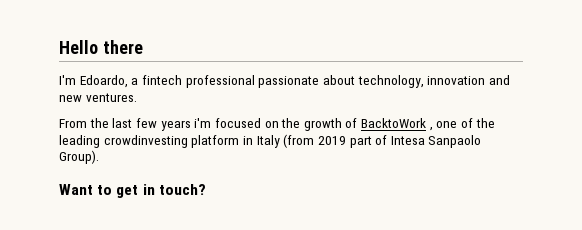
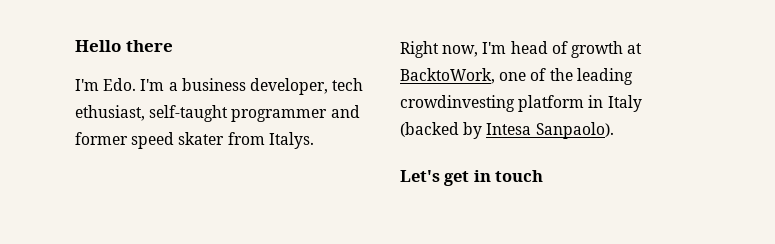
- I'm Edoardo, a fintech professional passionate about technology, innovation and new ventures.
- From the last few years i'm focused on the growth of BacktoWork , one of the leading crowdinvesting platform in Italy (from 2019 part of Intesa Sanpaolo Group).
- Want to get in touch?
+ I'm Edo. I'm a business developer, tech ethusiast, self-taught programmer and former speed skater from Italys.
+ Right now, I'm head of growth at BacktoWork, one of the leading crowdinvesting platform in Italy (backed by Intesa Sanpaolo).
+ Let's get in touch

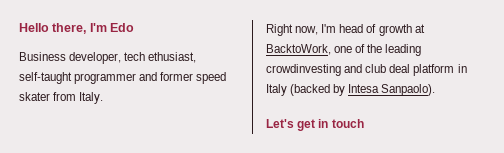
- Hello there
- I'm Edo. I'm a business developer, tech ethusiast, self-taught programmer and former speed skater from Italys.
+ Hello there, I'm Edo
+ Business developer, tech ethusiast, self-taught programmer and former speed skater from Italy.
- Right now, I'm head of growth at BacktoWork, one of the leading crowdinvesting platform in Italy (backed by Intesa Sanpaolo).
+ Right now, I'm head of growth at BacktoWork, one of the leading crowdinvesting and club deal platform in Italy (backed by Intesa Sanpaolo).

